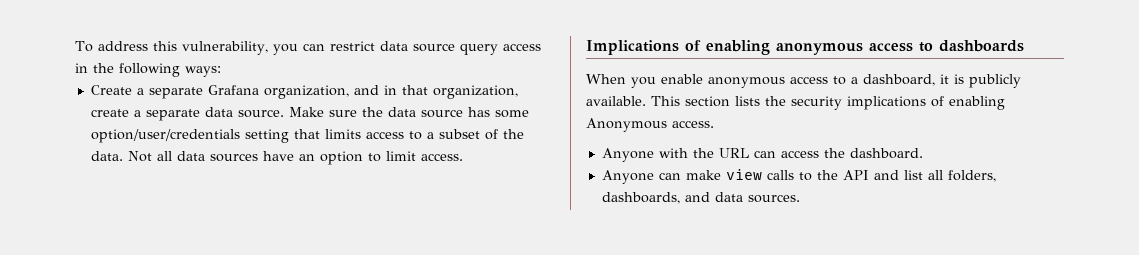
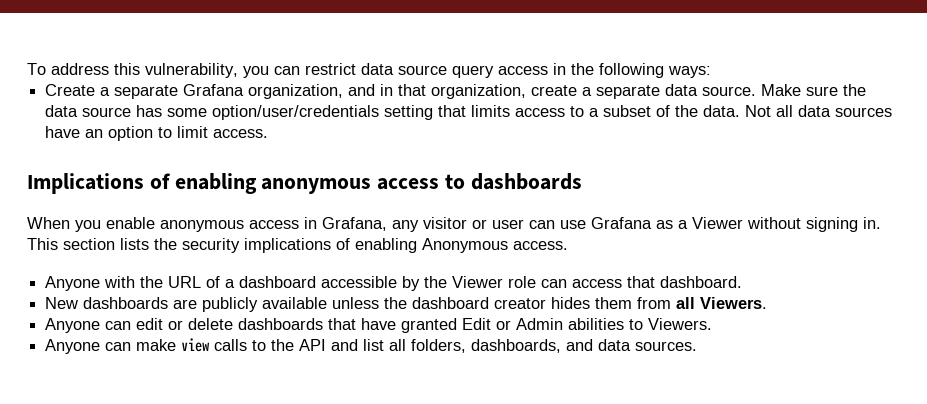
- When you enable anonymous access to a dashboard, it is publicly available.
+ When you enable anonymous access in Grafana, any visitor or user can use Grafana as a Viewer without signing in.
- Anyone with the URL can access the dashboard.
+ Anyone with the URL of a dashboard accessible by the Viewer role can access that dashboard.
+ New dashboards are publicly available unless the dashboard creator hides them from all Viewers.
+ Anyone can edit or delete dashboards that have granted Edit or Admin abilities to Viewers.

